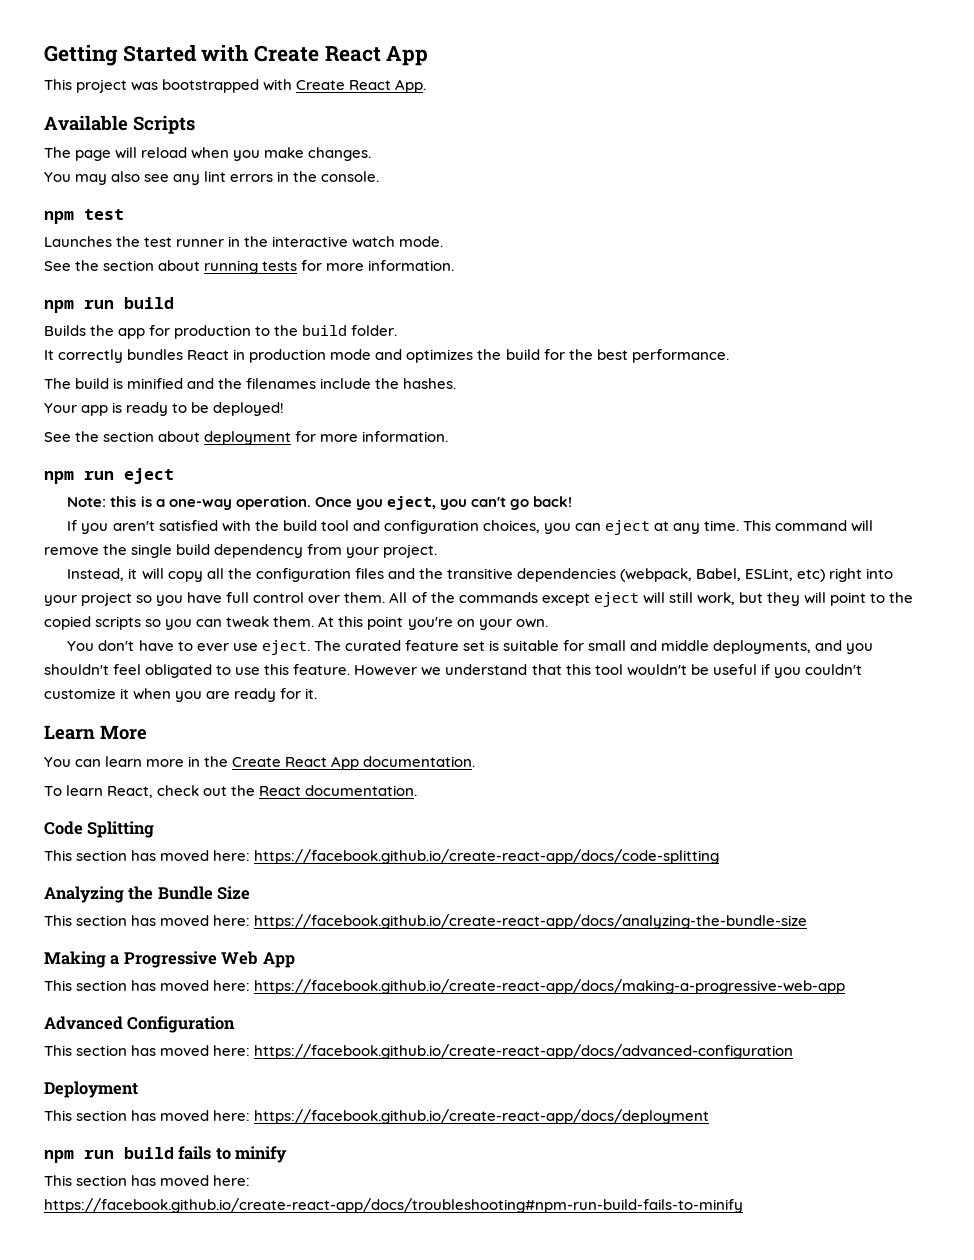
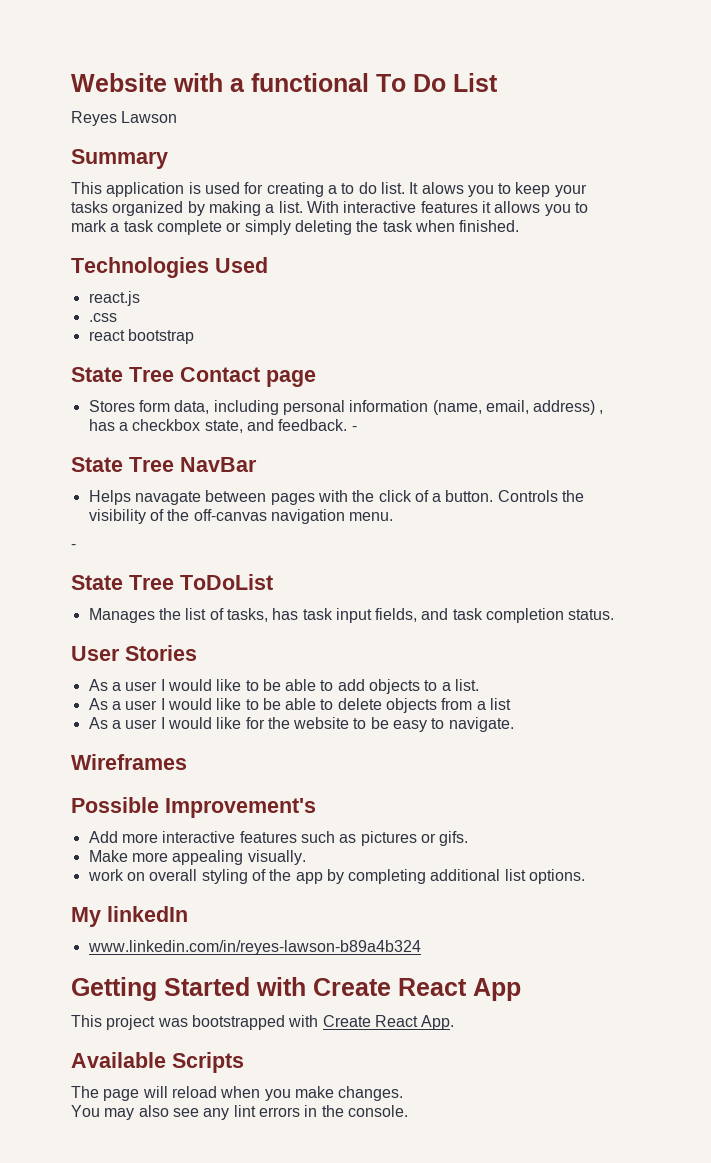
+ Website with a functional To Do List
+ Reyes Lawson
+ Summary
+ This application is used for creating a to do list. It alows you to keep your tasks organized by making a list. With interactive features it allows you to mark a task complete or simply deleting the task when finished.
+ Technologies Used
+ react.js
+ .css
+ react bootstrap
+ State Tree Contact page
+ Stores form data, including personal information (name, email, address) , has a checkbox state, and feedback. -
+ State Tree NavBar
+ Helps navagate between pages with the click of a button. Controls the visibility of the off-canvas navigation menu.
+ -
+ State Tree ToDoList
+ Manages the list of tasks, has task input fields, and task completion status.
+ User Stories
+ As a user I would like to be able to add objects to a list.
+ As a user I would like to be able to delete objects from a list
+ As a user I would like for the website to be easy to navigate.
+ Wireframes
+ Possible Improvement's
+ Add more interactive features such as pictures or gifs.
+ Make more appealing visually.
+ work on overall styling of the app by completing additional list options.
+ My linkedIn
+ www.linkedin.com/in/reyes-lawson-b89a4b324
- npm test
- Launches the test runner in the interactive watch mode.
- See the section about running tests for more information.
- npm run build
- Builds the app for production to the build folder.
- It correctly bundles React in production mode and optimizes the build for the best performance.
- The build is minified and the filenames include the hashes.
- Your app is ready to be deployed!
- See the section about deployment for more information.
- npm run eject
- Note: this is a one-way operation. Once you eject, you can't go back!
- If you aren't satisfied with the build tool and configuration choices, you can eject at any time. This command will remove the single build dependency from your project.
- Instead, it will copy all the configuration files and the transitive dependencies (webpack, Babel, ESLint, etc) right into your project so you have full control over them. All of the commands except eject will still work, but they will point to the copied scripts so you can tweak them. At this point you're on your own.
- You don't have to ever use eject. The curated feature set is suitable for small and middle deployments, and you shouldn't feel obligated to use this feature. However we understand that this tool wouldn't be useful if you couldn't customize it when you are ready for it.
- Learn More
- You can learn more in the Create React App documentation.
- To learn React, check out the React documentation.
- Code Splitting
- This section has moved here: https://facebook.github.io/create-react-app/docs/code-splitting
- Analyzing the Bundle Size
- This section has moved here: https://facebook.github.io/create-react-app/docs/analyzing-the-bundle-size
- Making a Progressive Web App
- This section has moved here: https://facebook.github.io/create-react-app/docs/making-a-progressive-web-app
- Advanced Configuration
- This section has moved here: https://facebook.github.io/create-react-app/docs/advanced-configuration
- Deployment
- This section has moved here: https://facebook.github.io/create-react-app/docs/deployment
- npm run build fails to minify
- This section has moved here: https://facebook.github.io/create-react-app/docs/troubleshooting#npm-run-build-fails-to-minify

